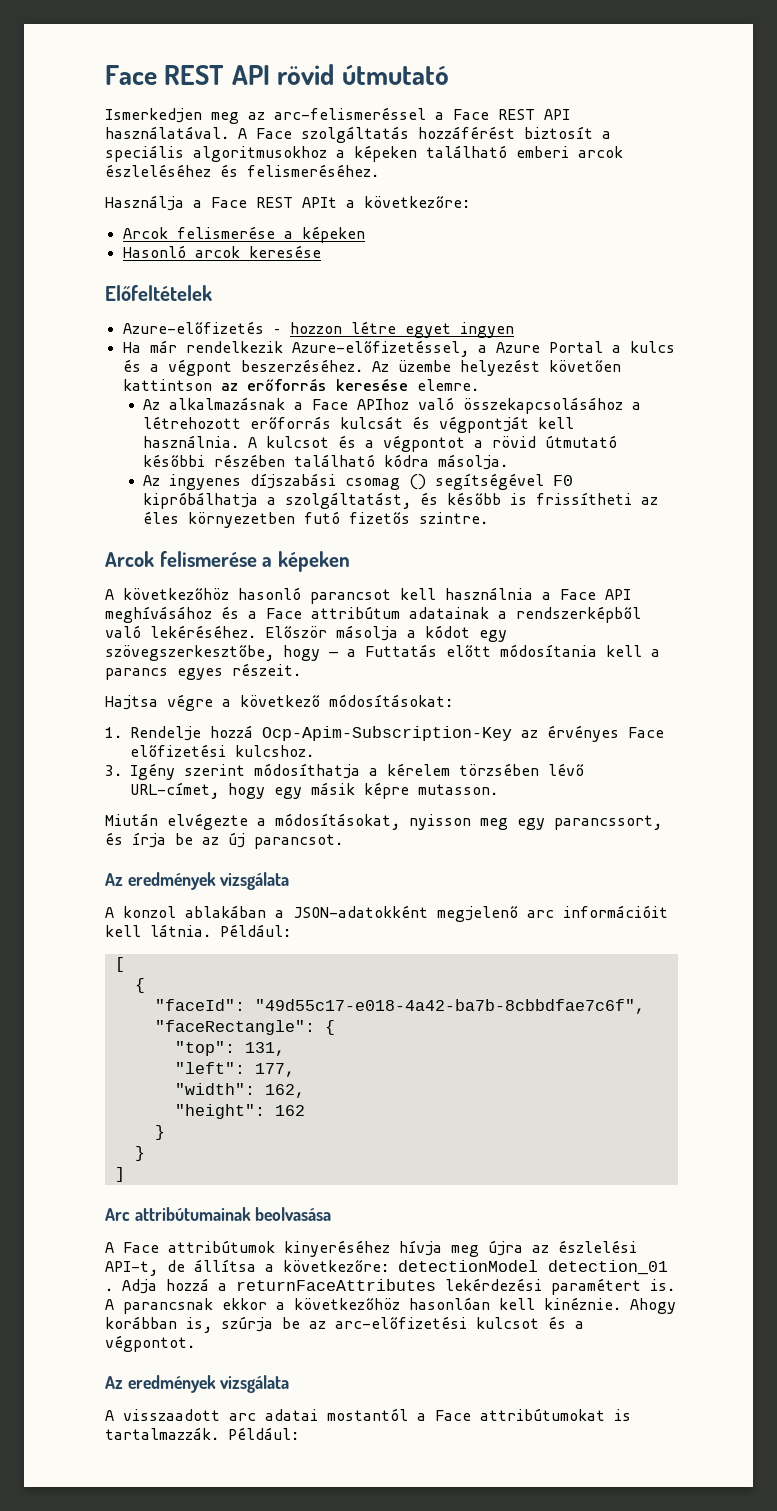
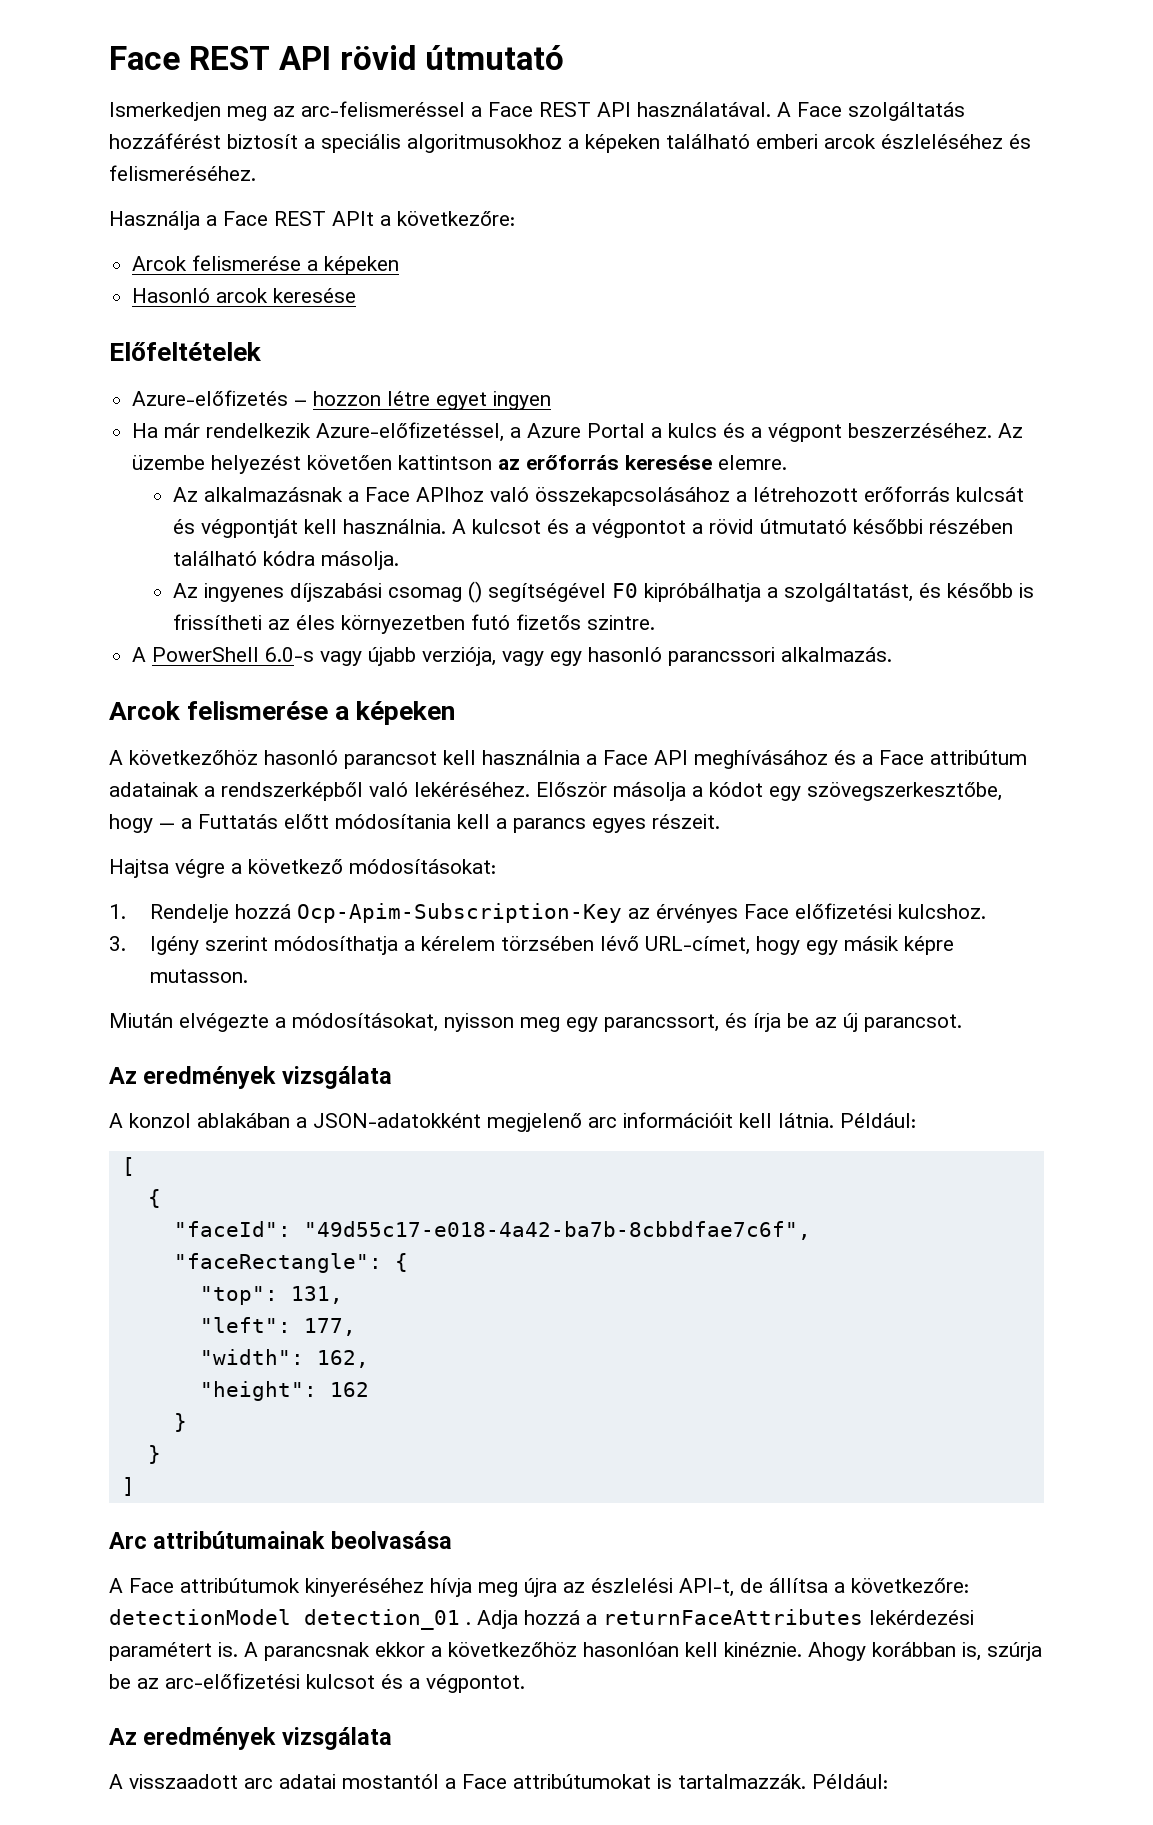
+ A PowerShell 6.0-s vagy újabb verziója, vagy egy hasonló parancssori alkalmazás.

